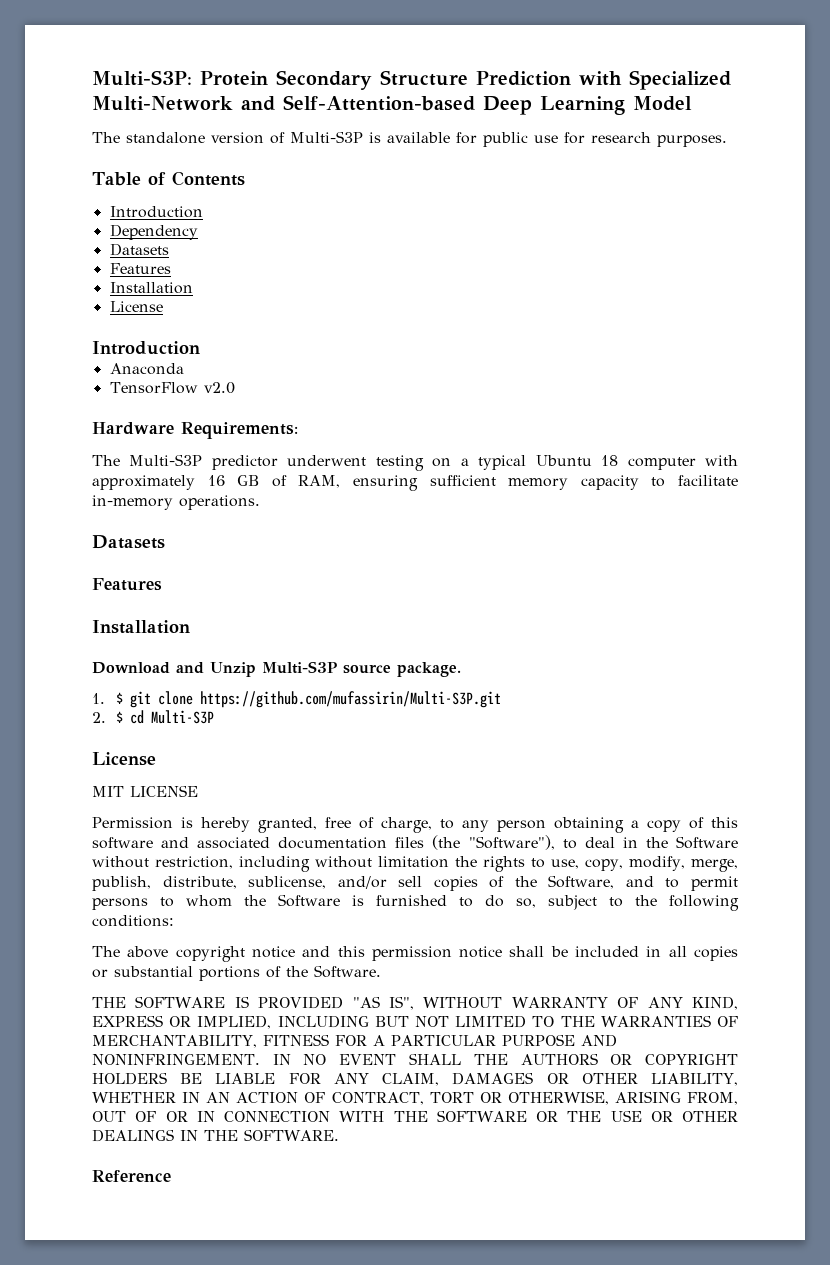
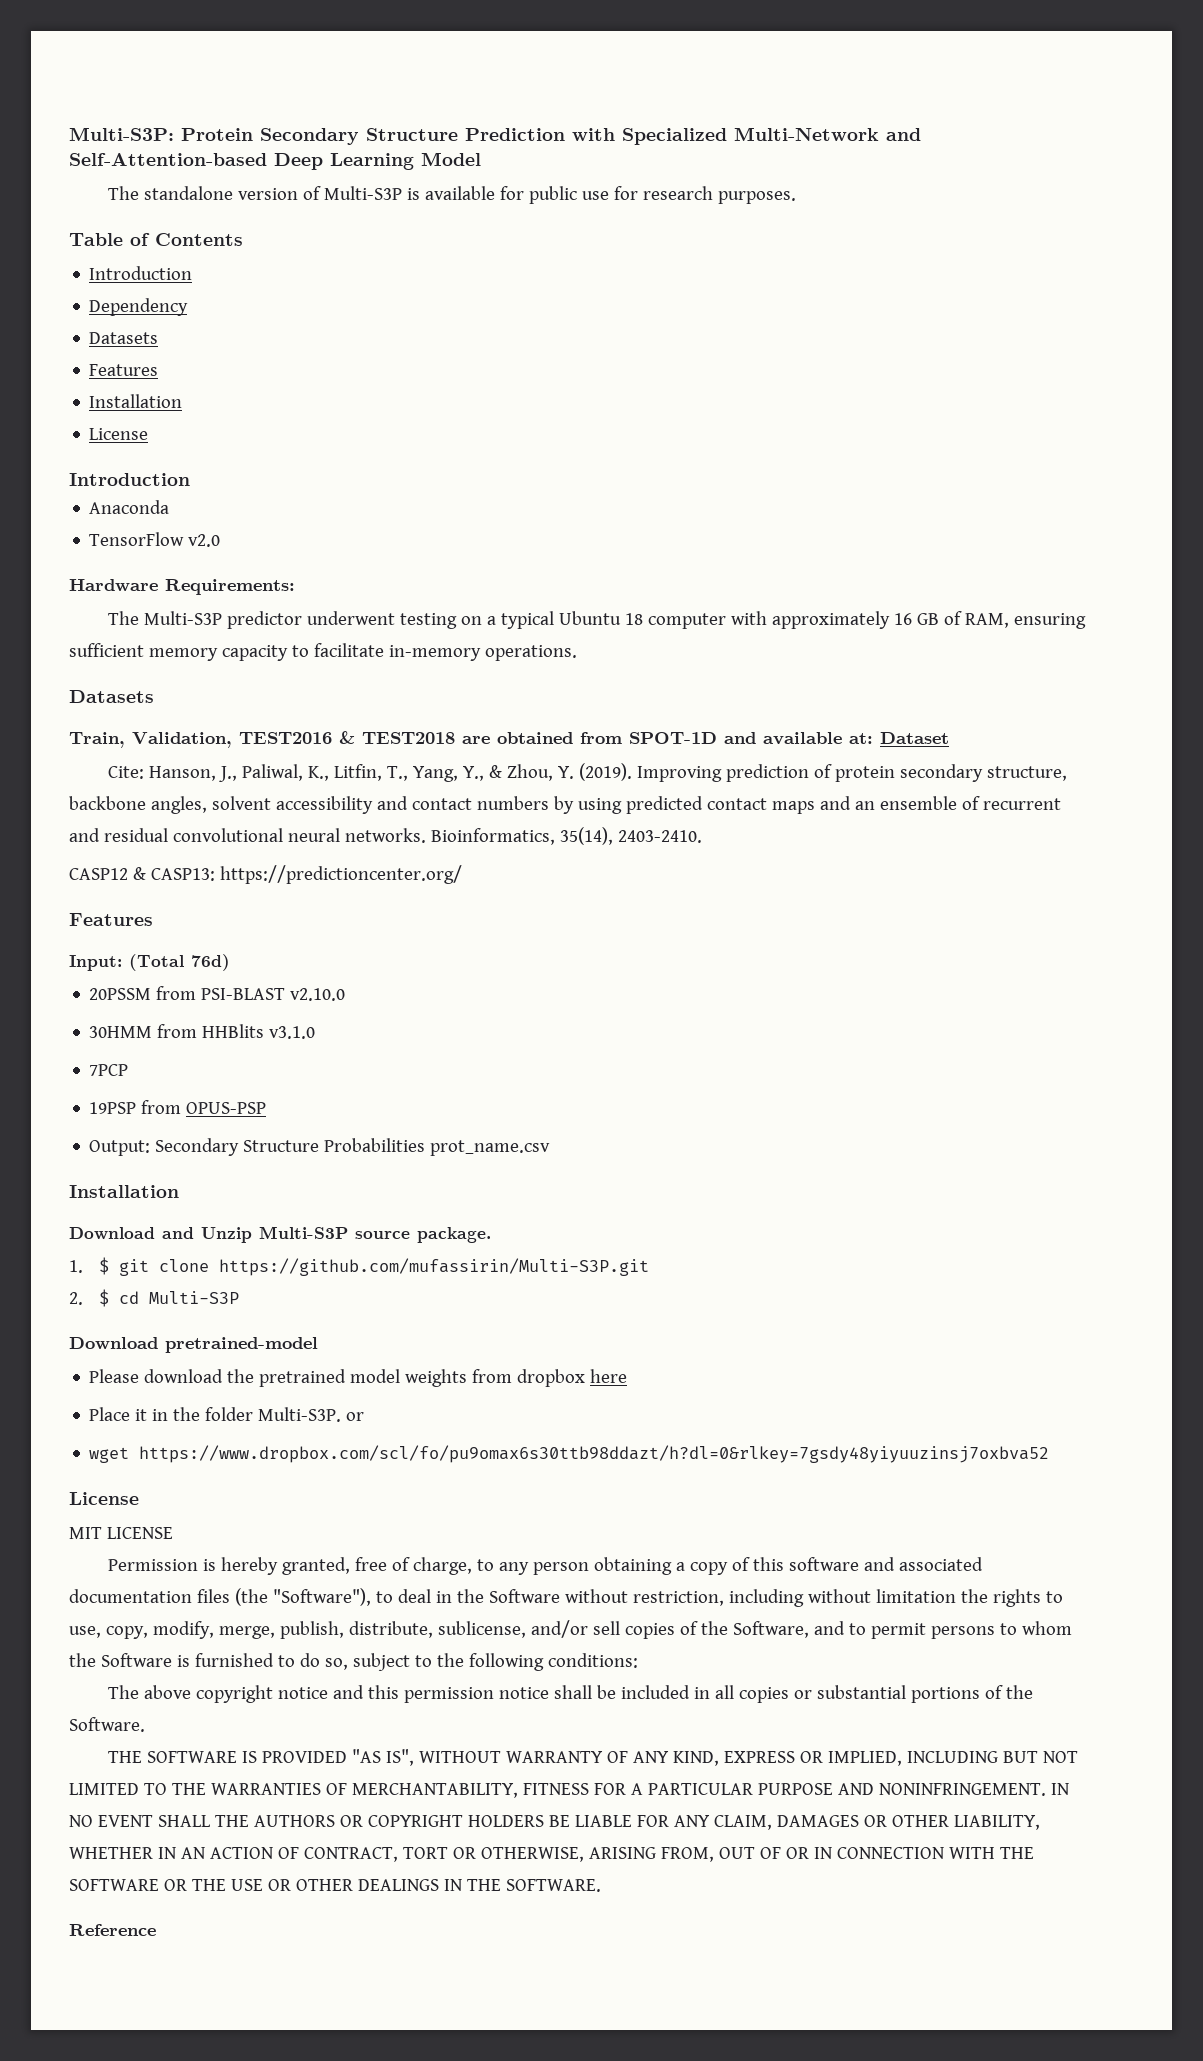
  The Multi-S3P predictor underwent testing on a typical Ubuntu 18 computer with approximately 16 GB of RAM, ensuring sufficient memory capacity to facilitate in-memory operations.
  Datasets
+ Train, Validation, TEST2016 & TEST2018 are obtained from SPOT-1D and available at: Dataset
+ Cite: Hanson, J., Paliwal, K., Litfin, T., Yang, Y., & Zhou, Y. (2019). Improving prediction of protein secondary structure, backbone angles, solvent accessibility and contact numbers by using predicted contact maps and an ensemble of recurrent and residual convolutional neural networks. Bioinformatics, 35(14), 2403-2410.
+ CASP12 & CASP13: https://predictioncenter.org/
  Features
+ Input: (Total 76d)
+ 20PSSM from PSI-BLAST v2.10.0
+ 30HMM from HHBlits v3.1.0
+ 7PCP
+ 19PSP from OPUS-PSP
+ Output: Secondary Structure Probabilities prot_name.csv
+ Download pretrained-model
+ Please download the pretrained model weights from dropbox here
+ Place it in the folder Multi-S3P. or
+ wget https://www.dropbox.com/scl/fo/pu9omax6s30ttb98ddazt/h?dl=0&rlkey=7gsdy48yiyuuzinsj7oxbva52

